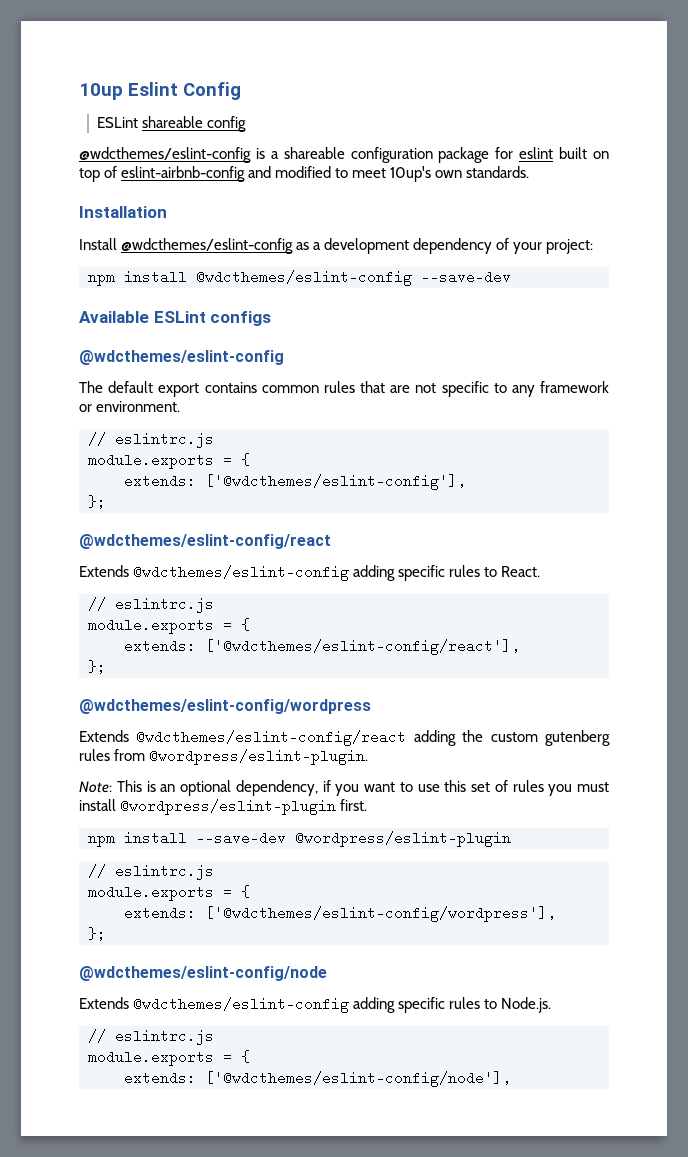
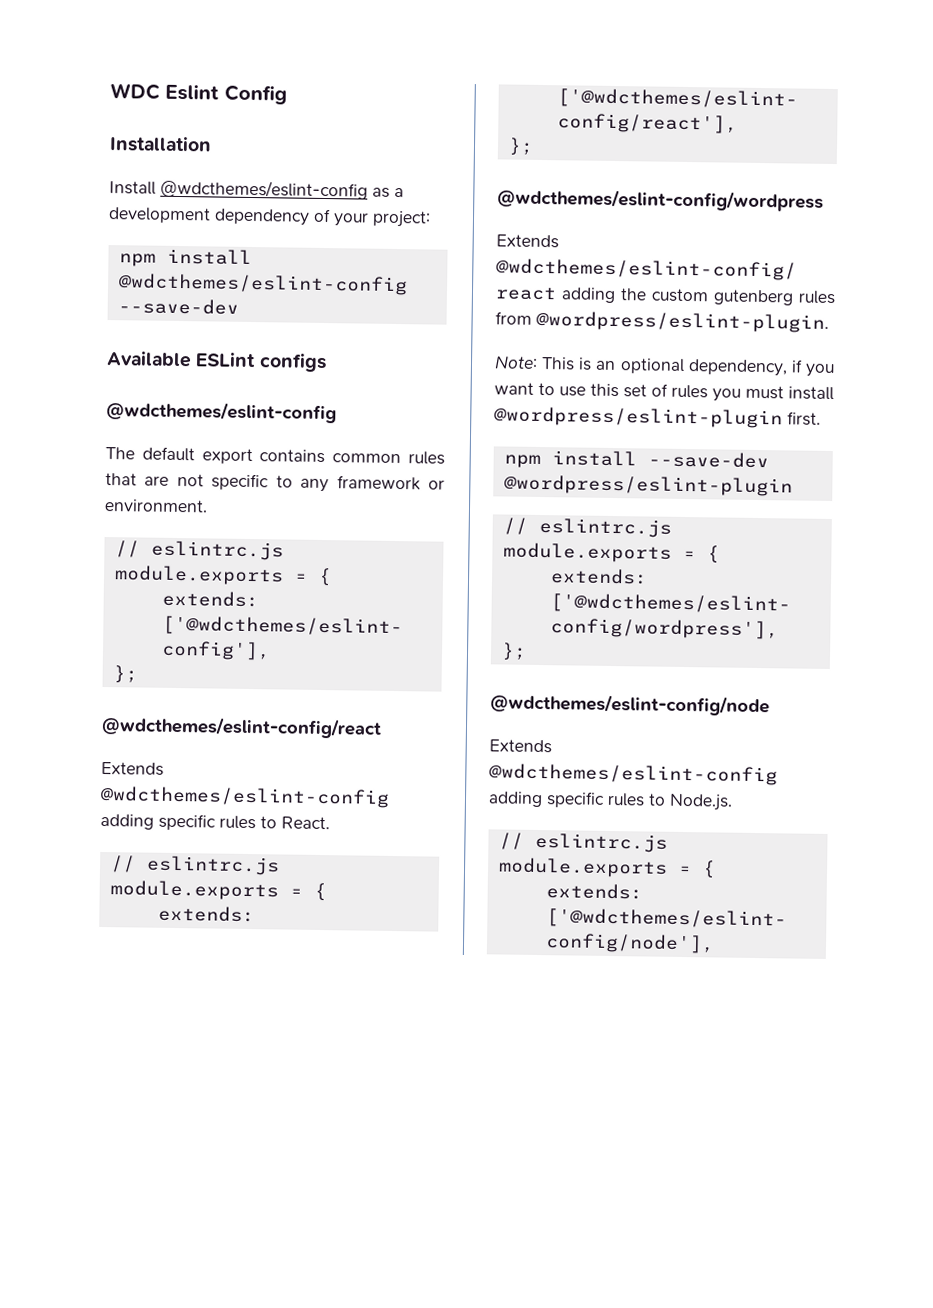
- 10up Eslint Config
+ WDC Eslint Config
- ESLint shareable config
- @wdcthemes/eslint-config is a shareable configuration package for eslint built on top of eslint-airbnb-config and modified to meet 10up's own standards.

